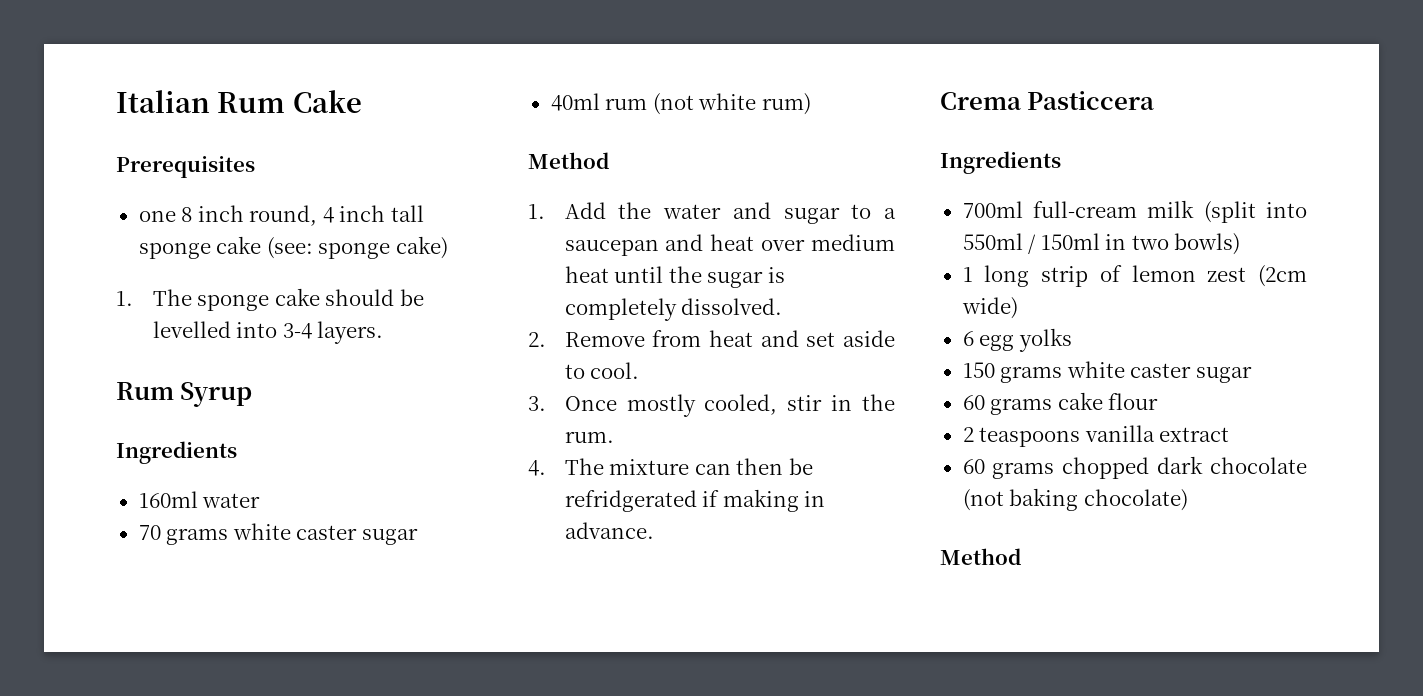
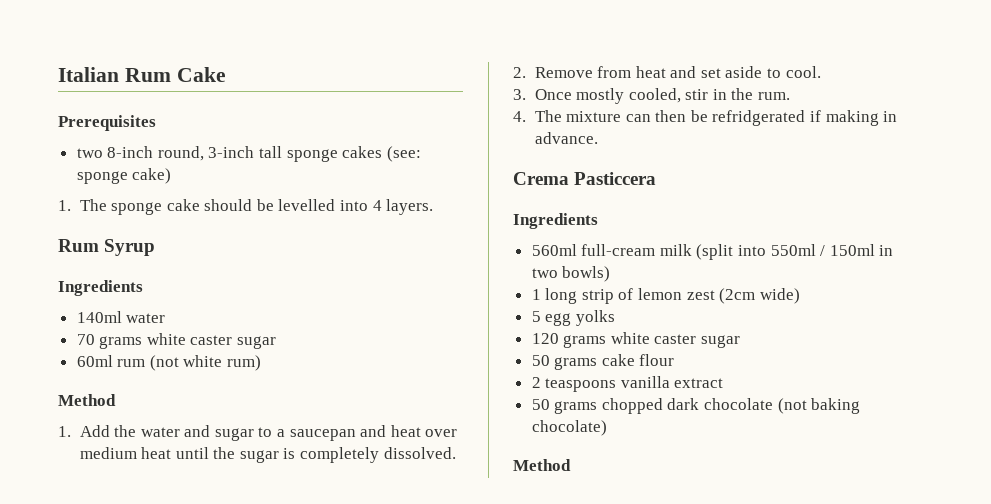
- one 8 inch round, 4 inch tall sponge cake (see: sponge cake)
+ two 8-inch round, 3-inch tall sponge cakes (see: sponge cake)
- 1. The sponge cake should be levelled into 3-4 layers.
+ 1. The sponge cake should be levelled into 4 layers.
- 160ml water
+ 140ml water
- 40ml rum (not white rum)
+ 60ml rum (not white rum)
- 700ml full-cream milk (split into 550ml / 150ml in two bowls)
+ 560ml full-cream milk (split into 550ml / 150ml in two bowls)
- 6 egg yolks
+ 5 egg yolks
- 150 grams white caster sugar
- 60 grams cake flour
+ 120 grams white caster sugar
+ 50 grams cake flour
- 60 grams chopped dark chocolate (not baking chocolate)
+ 50 grams chopped dark chocolate (not baking chocolate)

